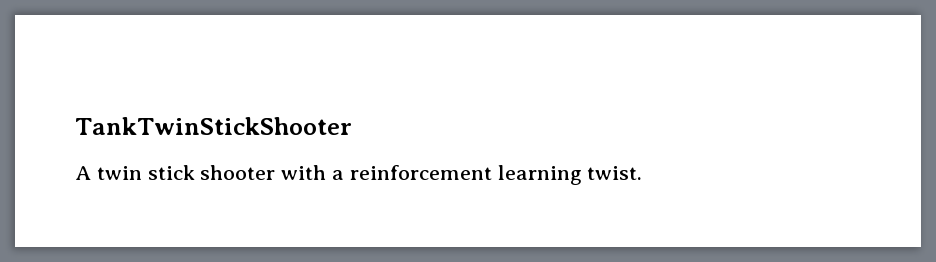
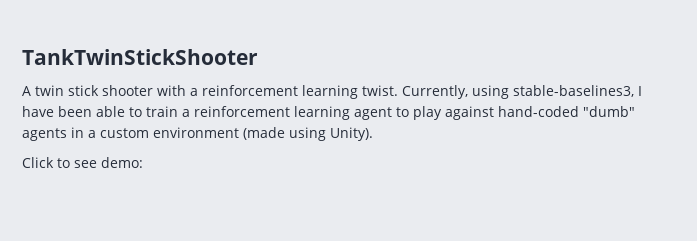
+ Currently, using stable-baselines3, I have been able to train a reinforcement learning agent to play against hand-coded "dumb" agents in a custom environment (made using Unity).
+ Click to see demo:

